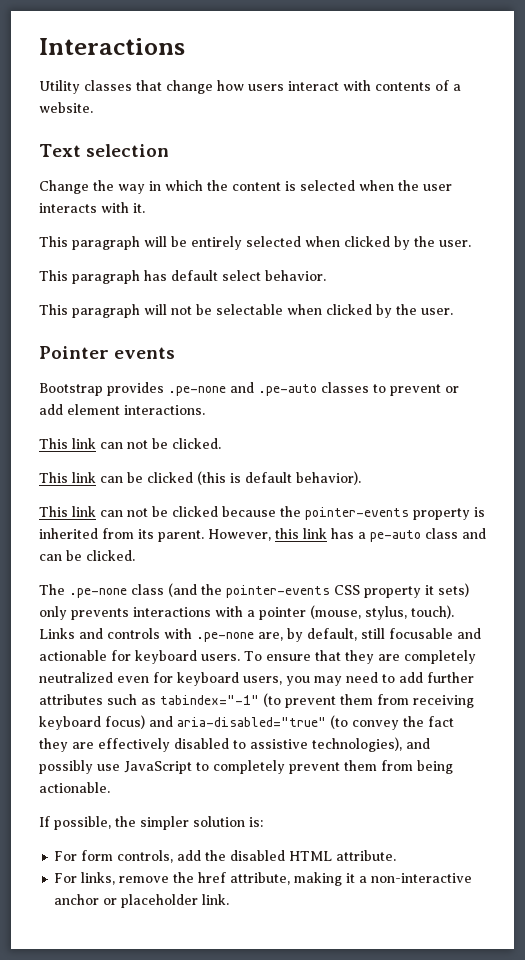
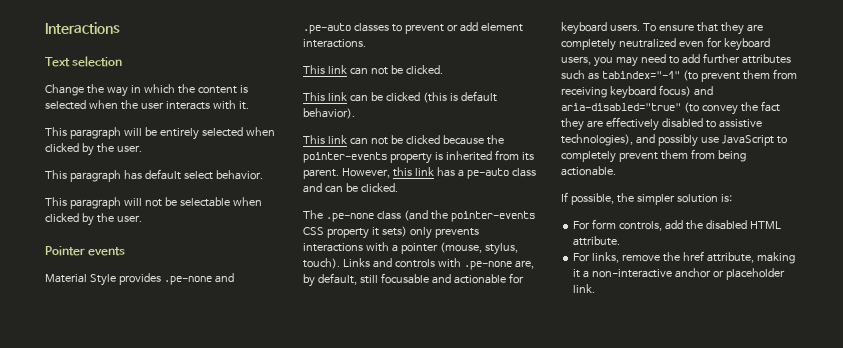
- Utility classes that change how users interact with contents of a website.
- Bootstrap provides .pe-none and .pe-auto classes to prevent or add element interactions.
+ Material Style provides .pe-none and .pe-auto classes to prevent or add element interactions.

